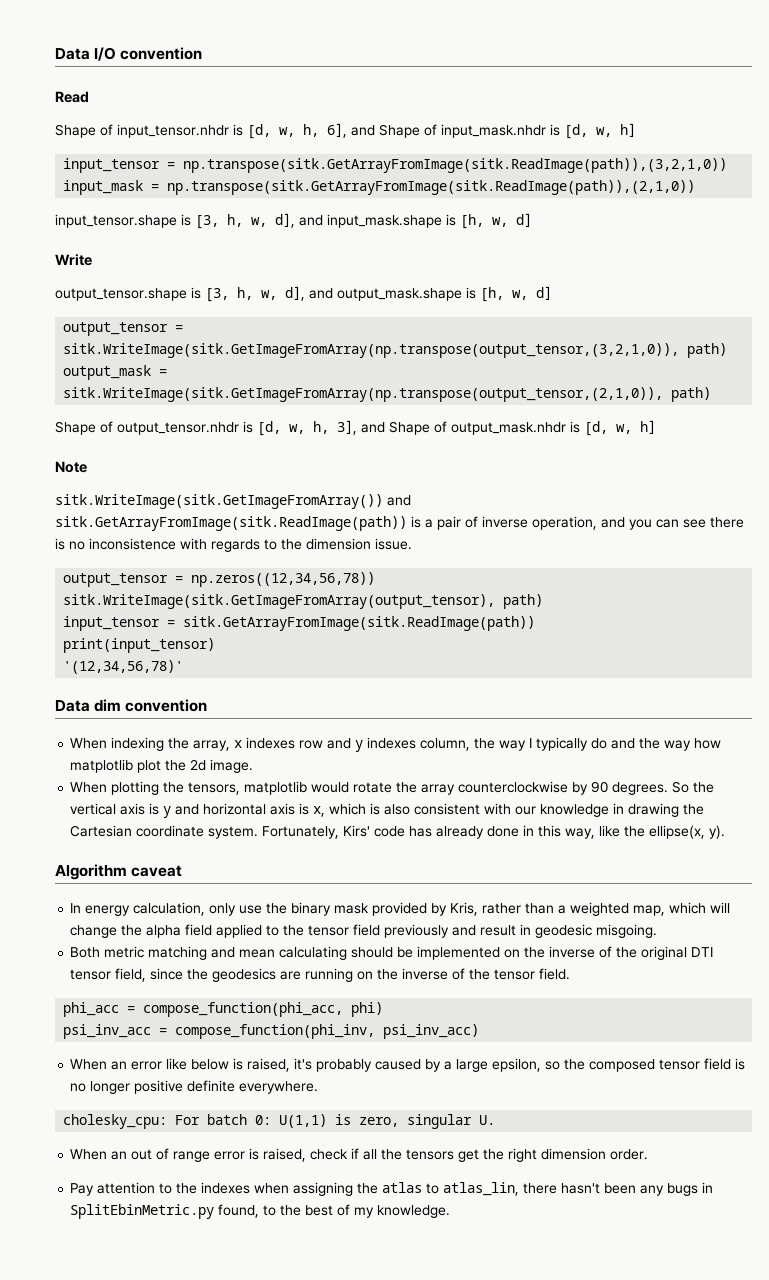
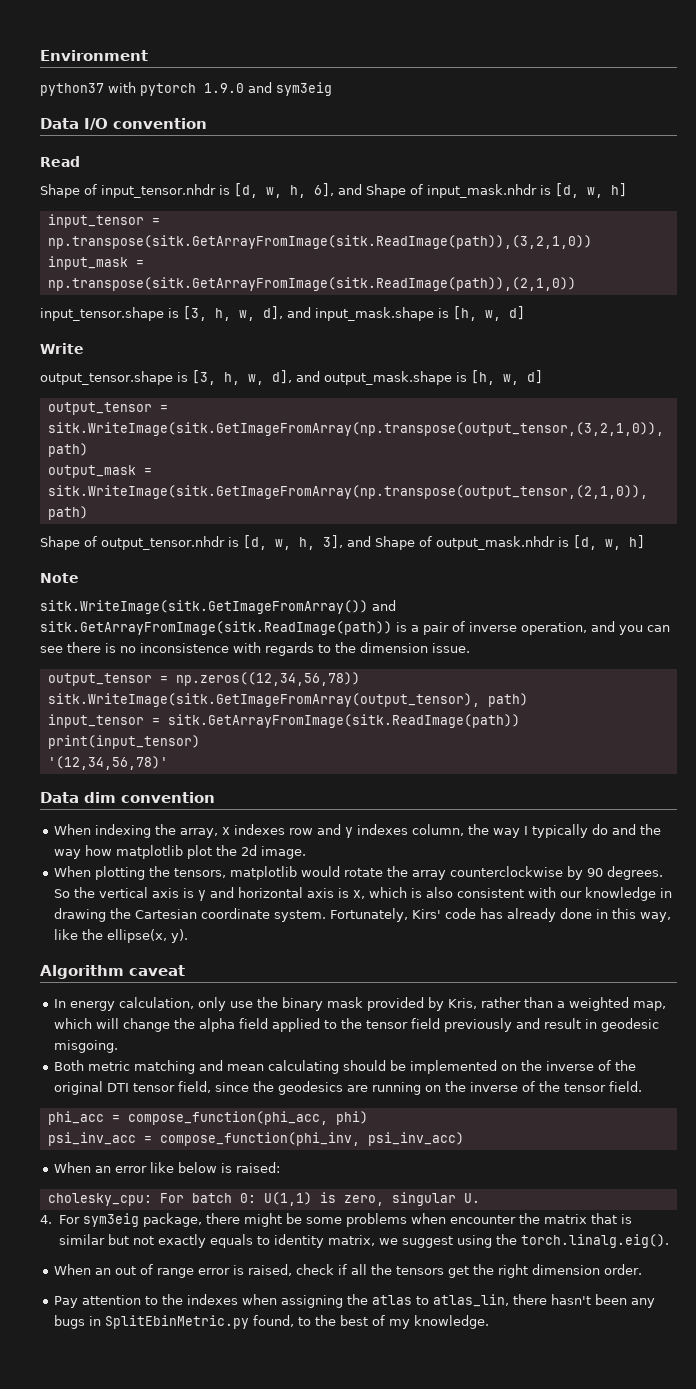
+ Environment
+ python37 with pytorch 1.9.0 and sym3eig
- When an error like below is raised, it's probably caused by a large epsilon, so the composed tensor field is no longer positive definite everywhere.
+ When an error like below is raised:
+ 4. For sym3eig package, there might be some problems when encounter the matrix that is similar but not exactly equals to identity matrix, we suggest using the torch.linalg.eig().

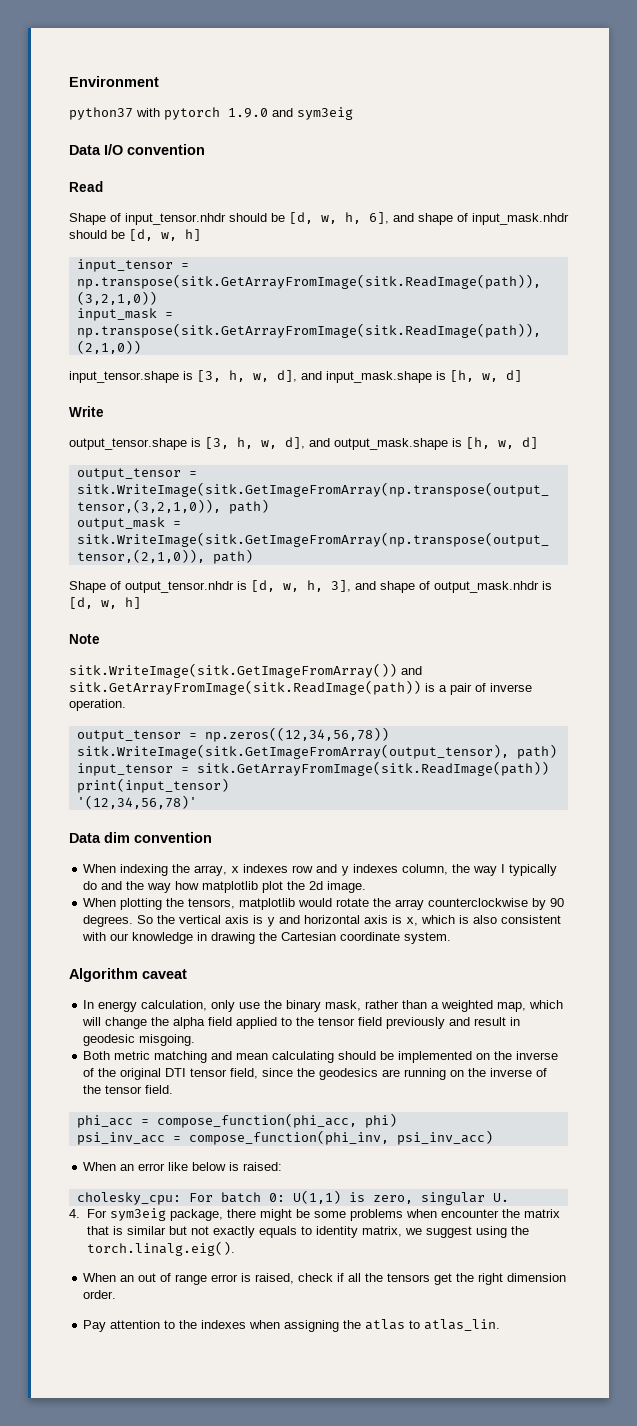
- Shape of input_tensor.nhdr is [d, w, h, 6], and Shape of input_mask.nhdr is [d, w, h]
+ Shape of input_tensor.nhdr should be [d, w, h, 6], and shape of input_mask.nhdr should be [d, w, h]
- Shape of output_tensor.nhdr is [d, w, h, 3], and Shape of output_mask.nhdr is [d, w, h]
+ Shape of output_tensor.nhdr is [d, w, h, 3], and shape of output_mask.nhdr is [d, w, h]
- sitk.WriteImage(sitk.GetImageFromArray()) and sitk.GetArrayFromImage(sitk.ReadImage(path)) is a pair of inverse operation, and you can see there is no inconsistence with regards to the dimension issue.
+ sitk.WriteImage(sitk.GetImageFromArray()) and sitk.GetArrayFromImage(sitk.ReadImage(path)) is a pair of inverse operation.
- Fortunately, Kirs' code has already done in this way, like the ellipse(x, y).
- In energy calculation, only use the binary mask provided by Kris, rather than a weighted map, which will change the alpha field applied to the tensor field previously and result in geodesic misgoing.
+ In energy calculation, only use the binary mask, rather than a weighted map, which will change the alpha field applied to the tensor field previously and result in geodesic misgoing.
- Pay attention to the indexes when assigning the atlas to atlas_lin, there hasn't been any bugs in SplitEbinMetric.py found, to the best of my knowledge.
+ Pay attention to the indexes when assigning the atlas to atlas_lin.

